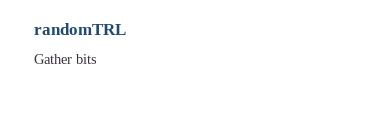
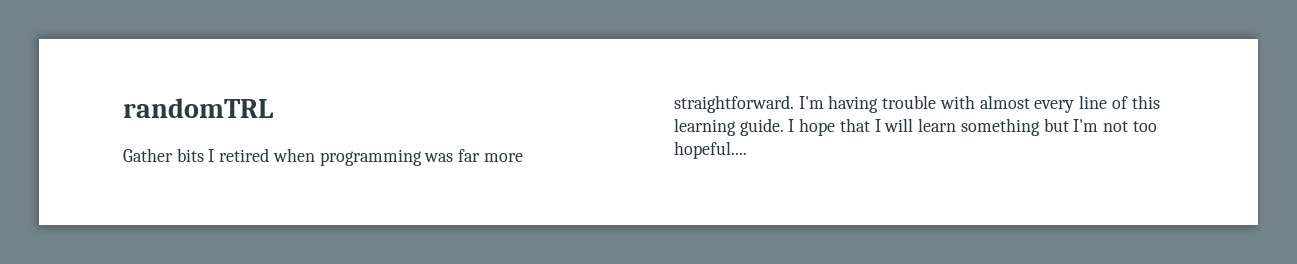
- Gather bits
+ Gather bits I retired when programming was far more straightforward. I'm having trouble with almost every line of this learning guide. I hope that I will learn something but I'm not too hopeful....

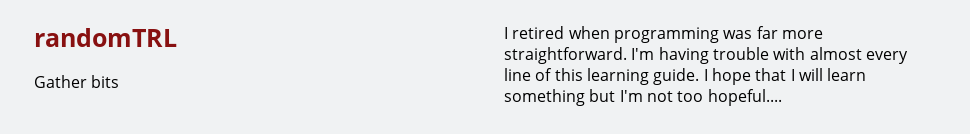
- Gather bits I retired when programming was far more straightforward.
+ Gather bits
+ I retired when programming was far more straightforward.

